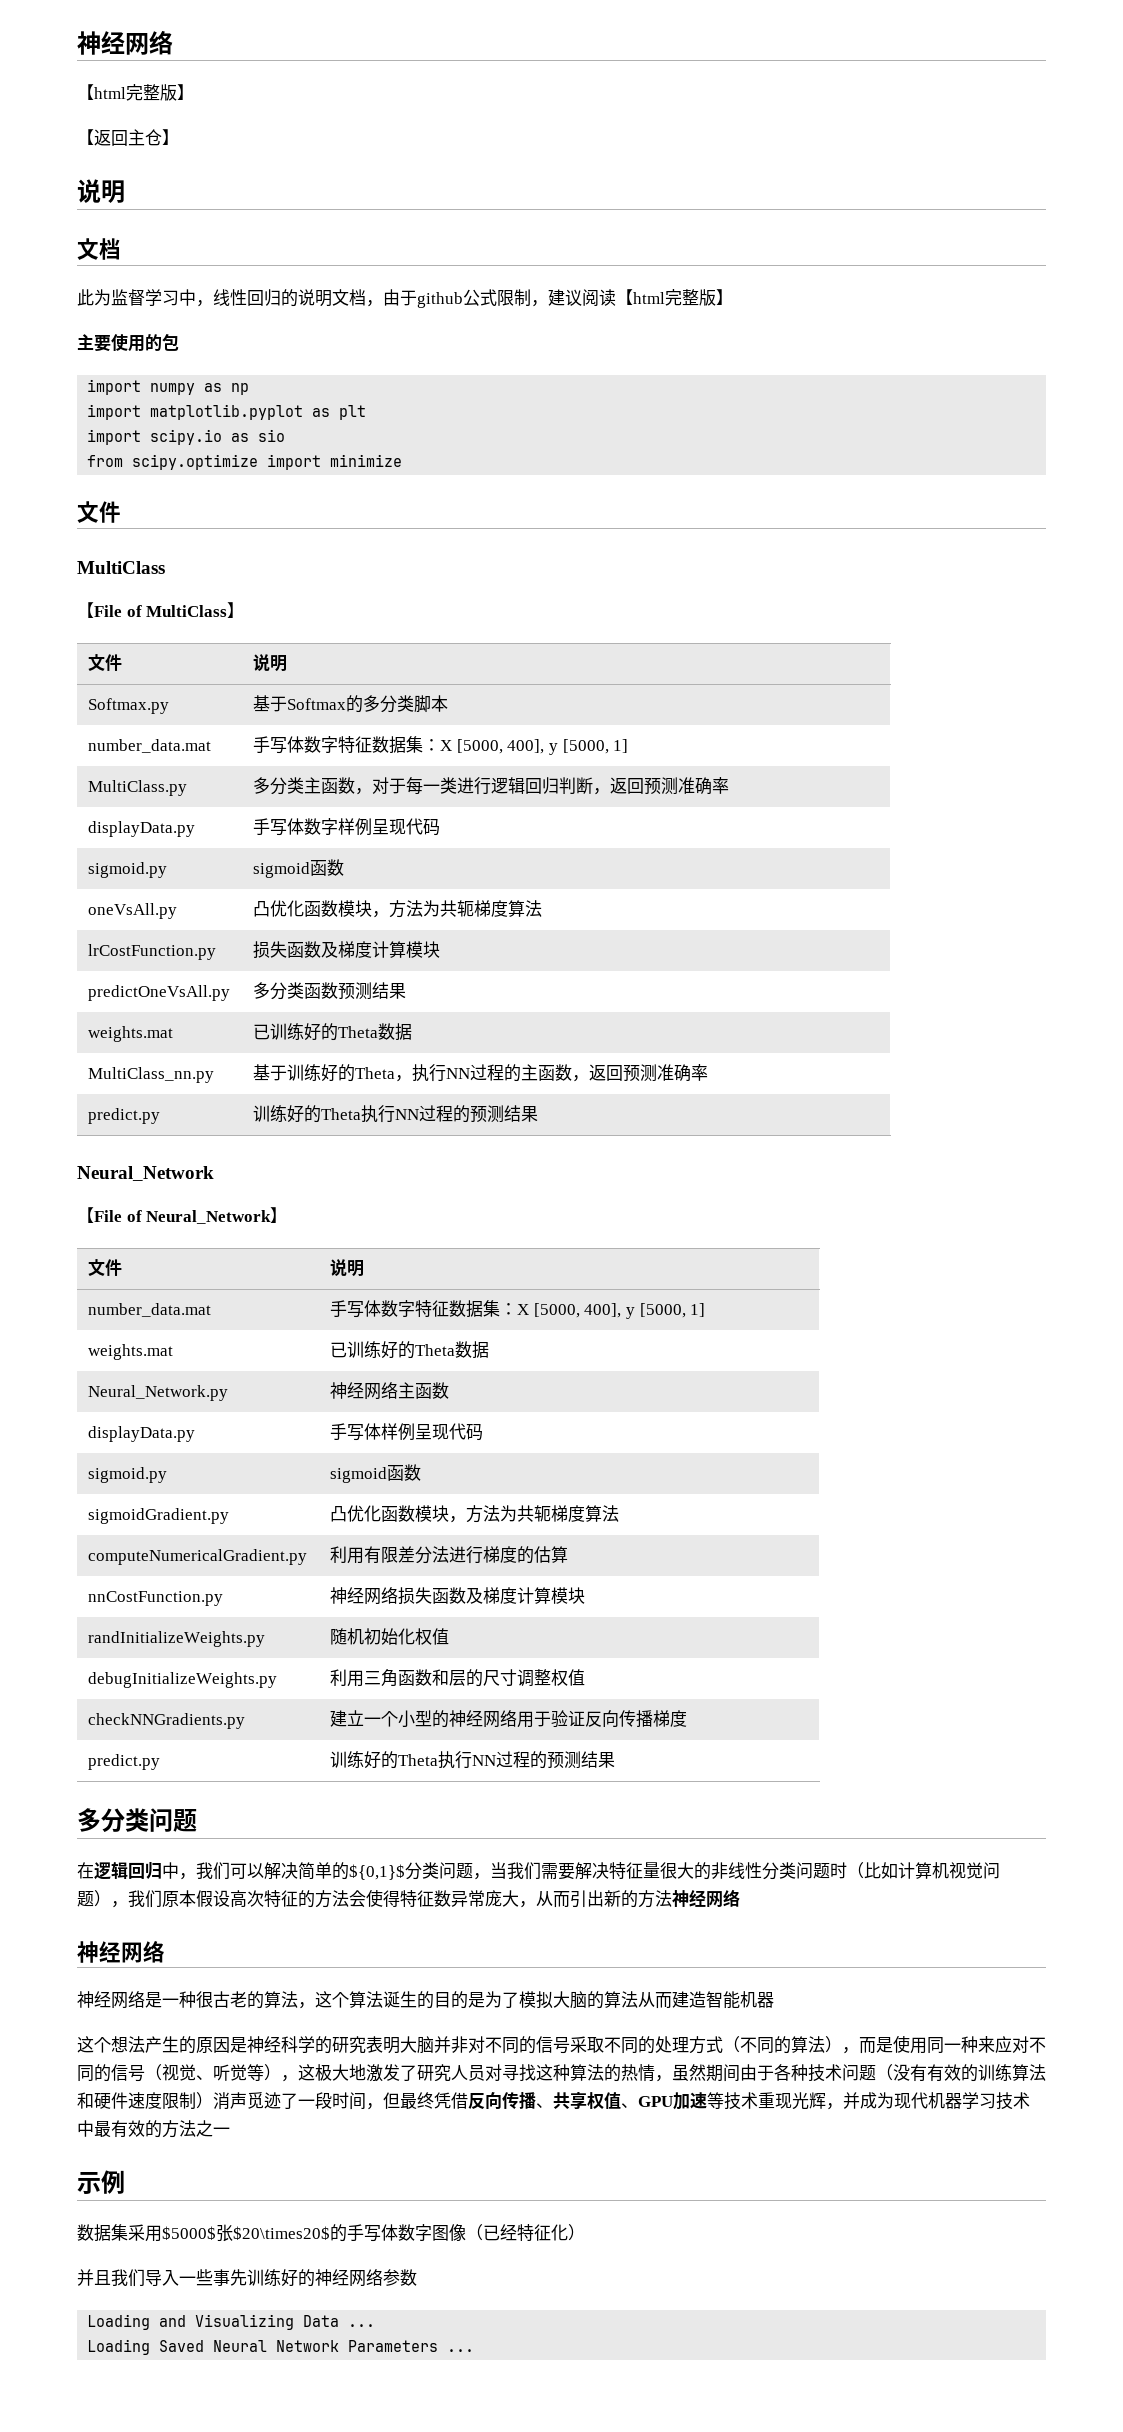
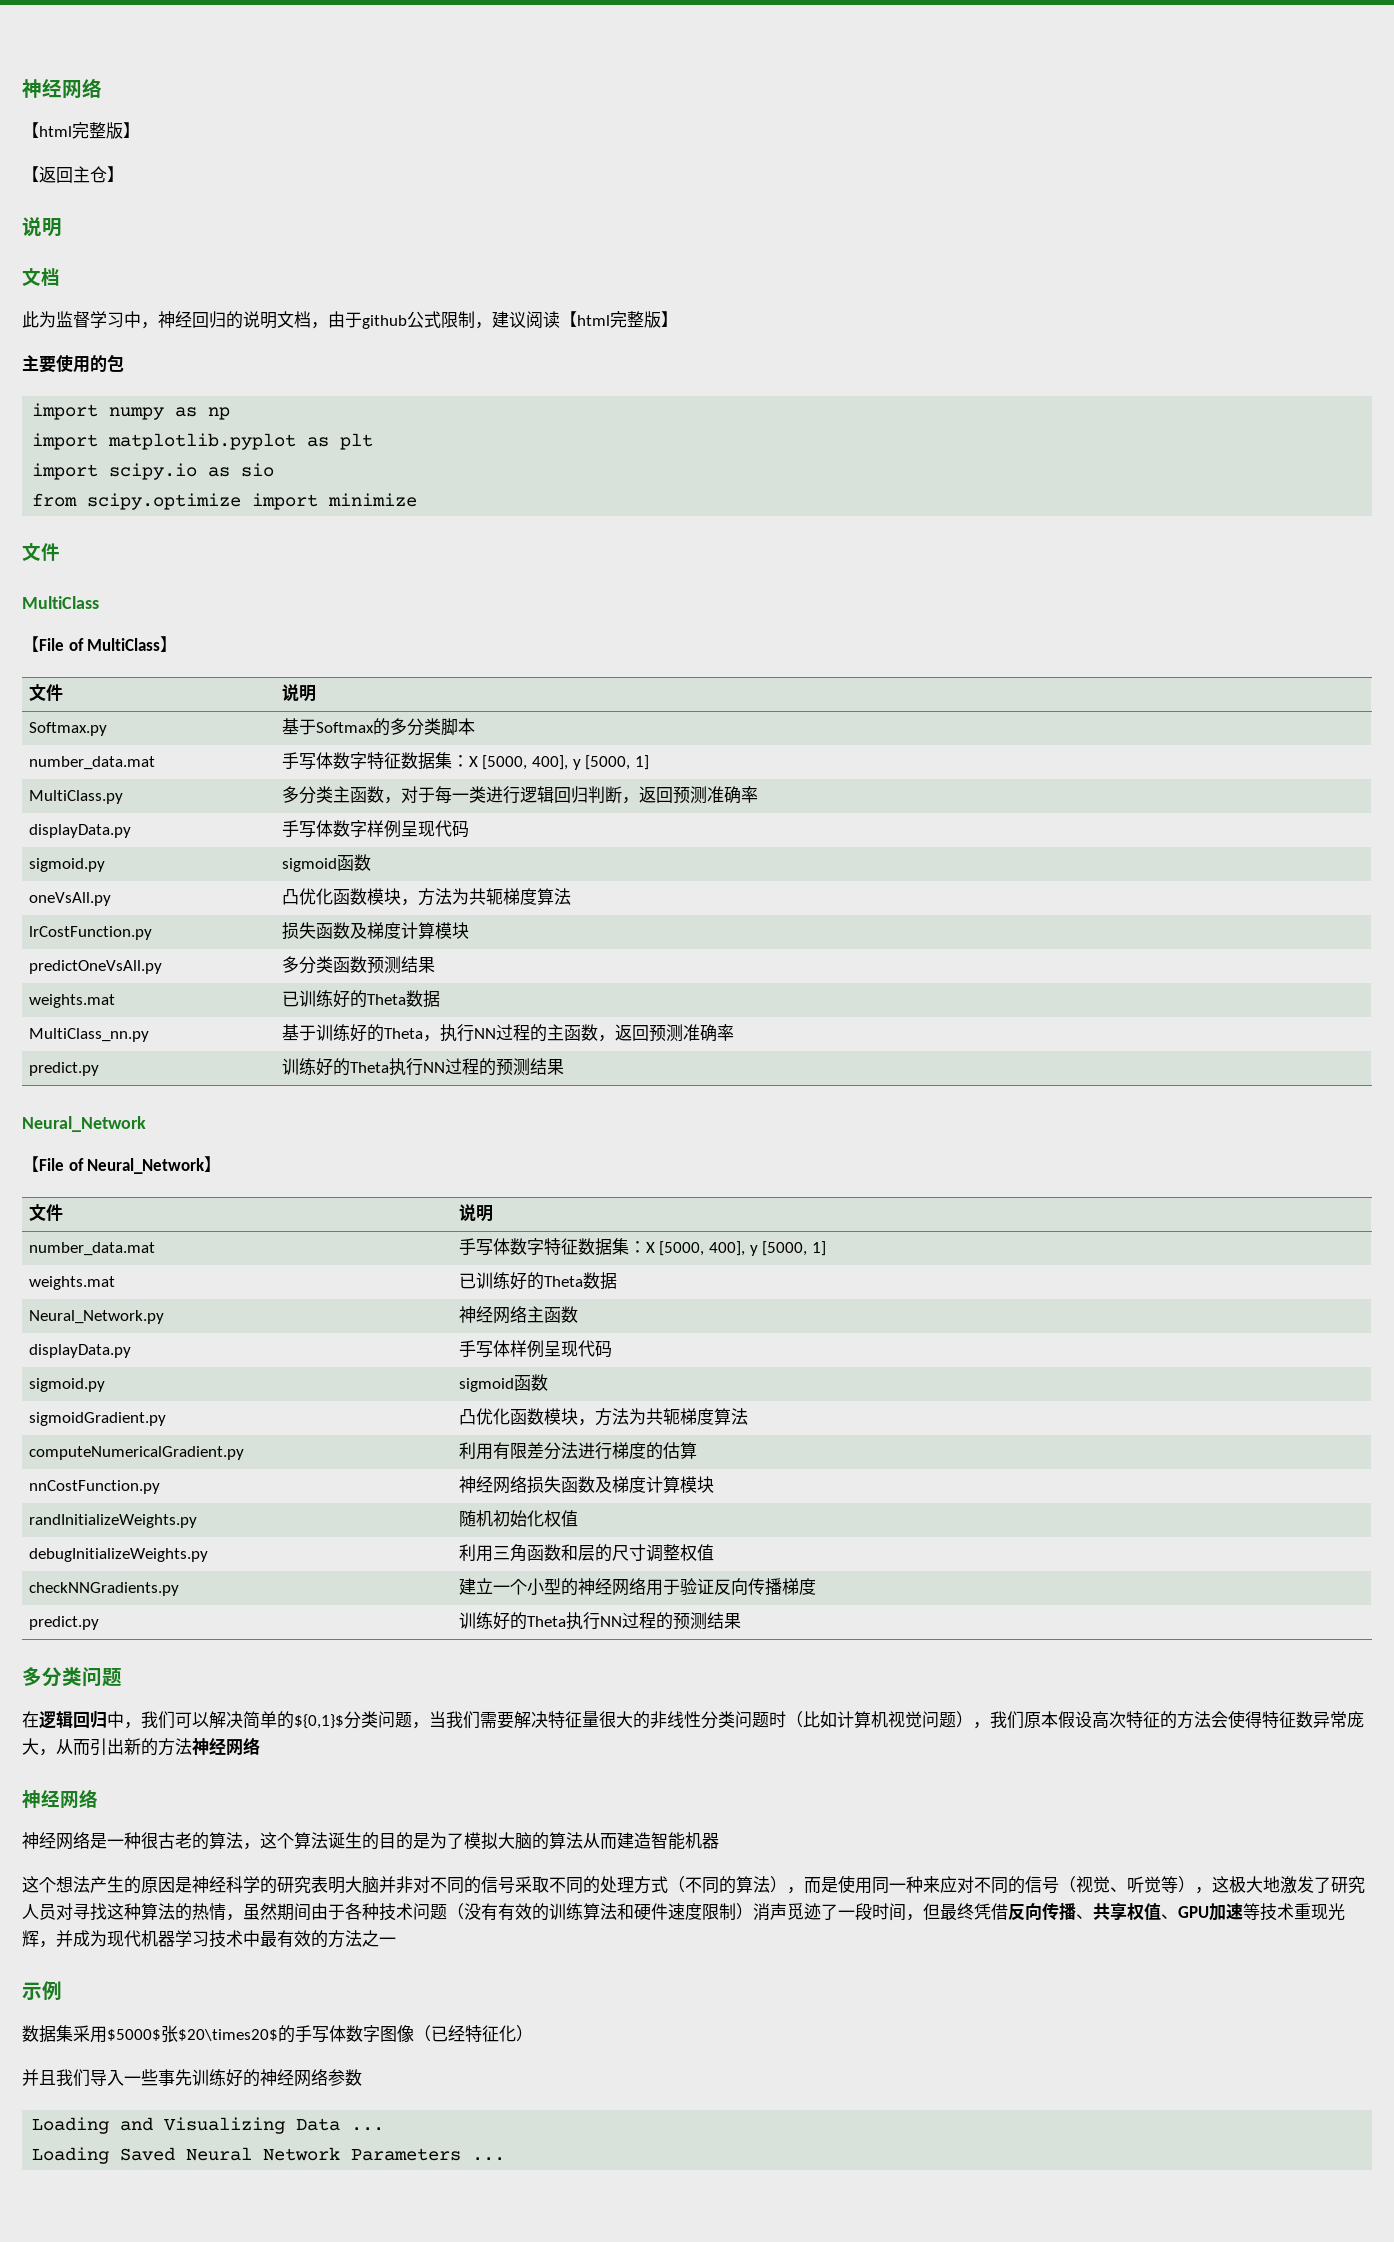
- 此为监督学习中，线性回归的说明文档，由于github公式限制，建议阅读【html完整版】
+ 此为监督学习中，神经回归的说明文档，由于github公式限制，建议阅读【html完整版】

